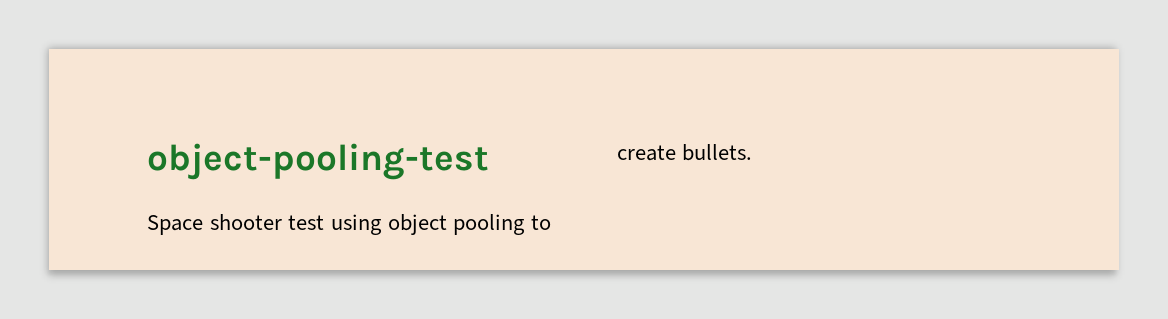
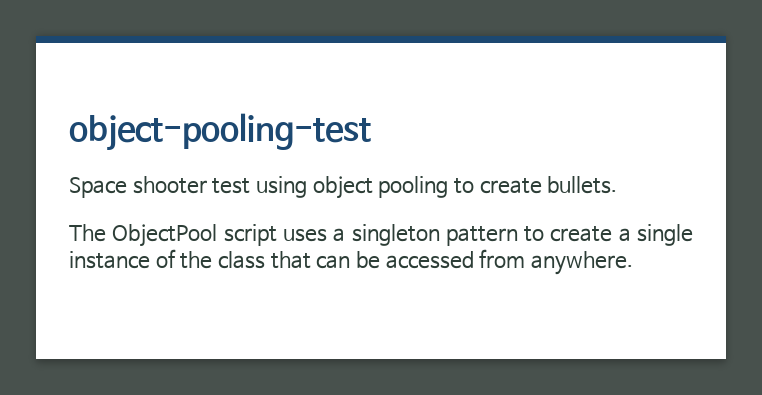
+ The ObjectPool script uses a singleton pattern to create a single instance of the class that can be accessed from anywhere.

